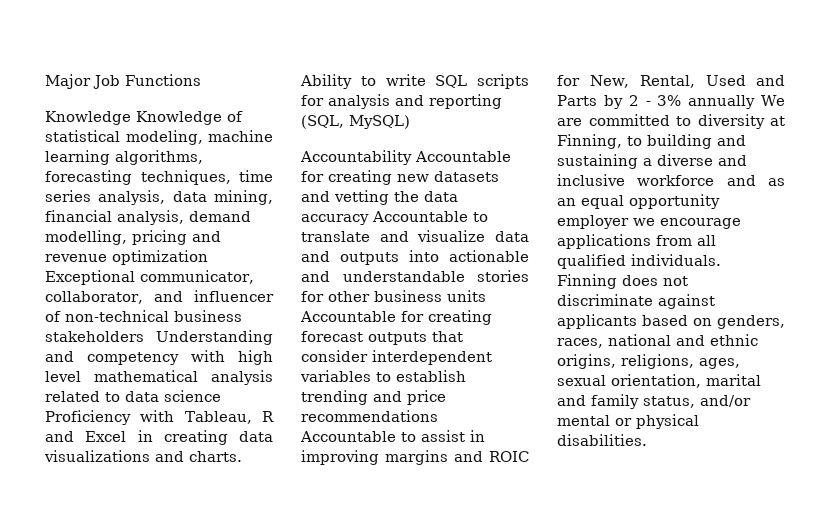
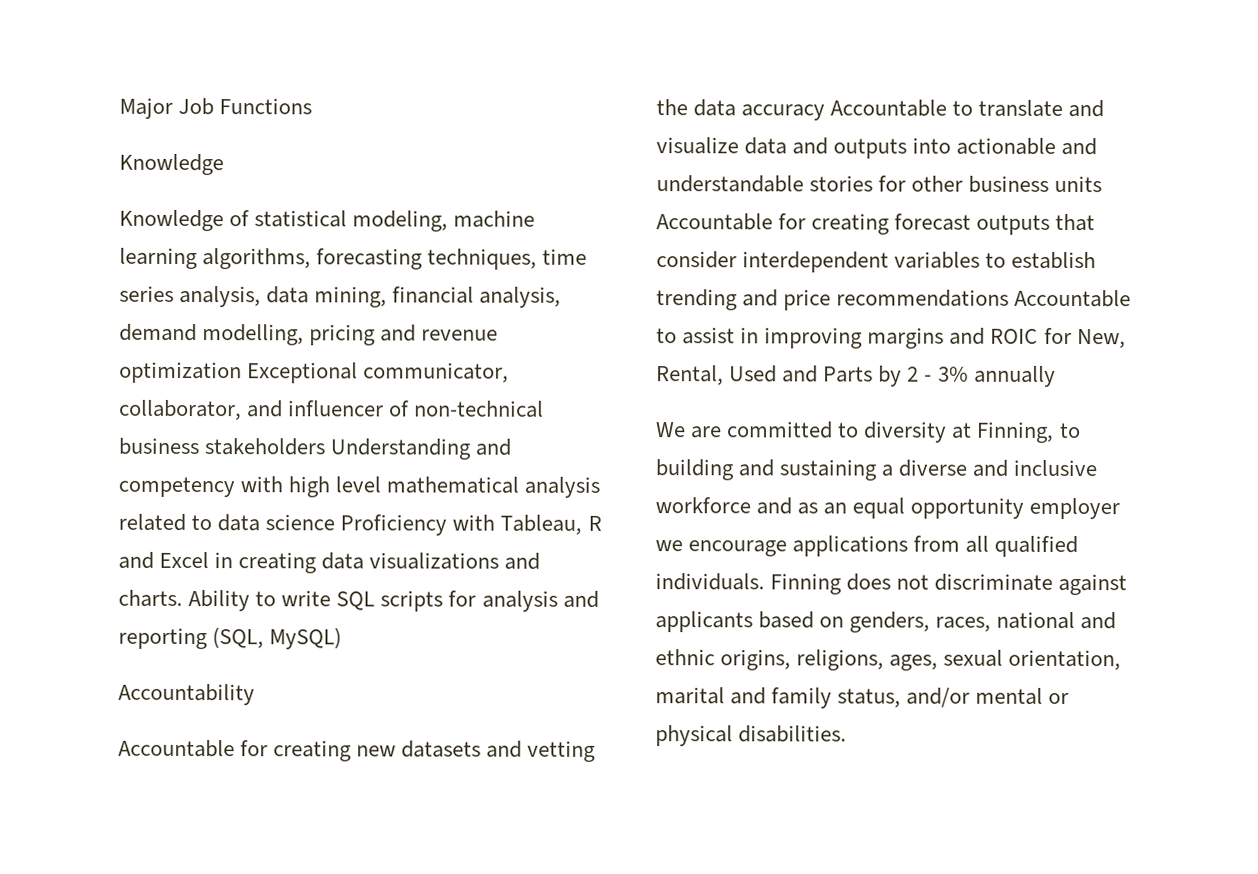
  Major Job Functions
- Knowledge Knowledge of statistical modeling, machine learning algorithms, forecasting techniques, time series analysis, data mining, financial analysis, demand modelling, pricing and revenue optimization Exceptional communicator, collaborator, and influencer of non-technical business stakeholders Understanding and competency with high level mathematical analysis related to data science Proficiency with Tableau, R and Excel in creating data visualizations and charts.
+ Knowledge
+ Knowledge of statistical modeling, machine learning algorithms, forecasting techniques, time series analysis, data mining, financial analysis, demand modelling, pricing and revenue optimization Exceptional communicator, collaborator, and influencer of non-technical business stakeholders Understanding and competency with high level mathematical analysis related to data science Proficiency with Tableau, R and Excel in creating data visualizations and charts.
- Accountability Accountable for creating new datasets and vetting the data accuracy Accountable to translate and visualize data and outputs into actionable and understandable stories for other business units Accountable for creating forecast outputs that consider interdependent variables to establish trending and price recommendations Accountable to assist in improving margins and ROIC for New, Rental, Used and Parts by 2 - 3% annually We are committed to diversity at Finning, to building and sustaining a diverse and inclusive workforce and as an equal opportunity employer we encourage applications from all qualified individuals.
+ Accountability
+ Accountable for creating new datasets and vetting the data accuracy Accountable to translate and visualize data and outputs into actionable and understandable stories for other business units Accountable for creating forecast outputs that consider interdependent variables to establish trending and price recommendations Accountable to assist in improving margins and ROIC for New, Rental, Used and Parts by 2 - 3% annually
+ We are committed to diversity at Finning, to building and sustaining a diverse and inclusive workforce and as an equal opportunity employer we encourage applications from all qualified individuals.

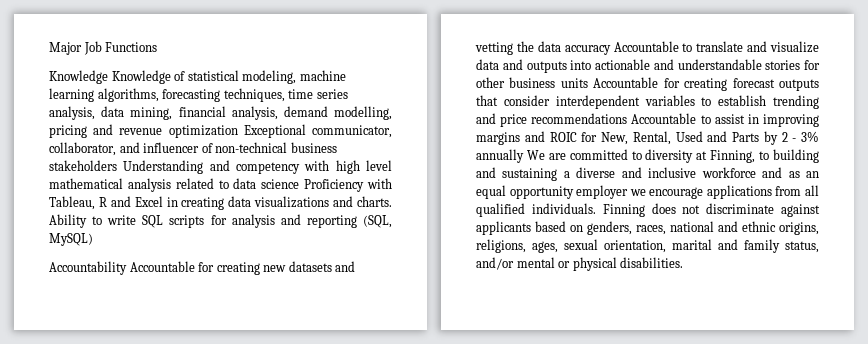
  Major Job Functions
- Knowledge
- Knowledge of statistical modeling, machine learning algorithms, forecasting techniques, time series analysis, data mining, financial analysis, demand modelling, pricing and revenue optimization Exceptional communicator, collaborator, and influencer of non-technical business stakeholders Understanding and competency with high level mathematical analysis related to data science Proficiency with Tableau, R and Excel in creating data visualizations and charts.
+ Knowledge Knowledge of statistical modeling, machine learning algorithms, forecasting techniques, time series analysis, data mining, financial analysis, demand modelling, pricing and revenue optimization Exceptional communicator, collaborator, and influencer of non-technical business stakeholders Understanding and competency with high level mathematical analysis related to data science Proficiency with Tableau, R and Excel in creating data visualizations and charts.
- Accountability
- Accountable for creating new datasets and vetting the data accuracy Accountable to translate and visualize data and outputs into actionable and understandable stories for other business units Accountable for creating forecast outputs that consider interdependent variables to establish trending and price recommendations Accountable to assist in improving margins and ROIC for New, Rental, Used and Parts by 2 - 3% annually
- We are committed to diversity at Finning, to building and sustaining a diverse and inclusive workforce and as an equal opportunity employer we encourage applications from all qualified individuals.
+ Accountability Accountable for creating new datasets and vetting the data accuracy Accountable to translate and visualize data and outputs into actionable and understandable stories for other business units Accountable for creating forecast outputs that consider interdependent variables to establish trending and price recommendations Accountable to assist in improving margins and ROIC for New, Rental, Used and Parts by 2 - 3% annually We are committed to diversity at Finning, to building and sustaining a diverse and inclusive workforce and as an equal opportunity employer we encourage applications from all qualified individuals.

